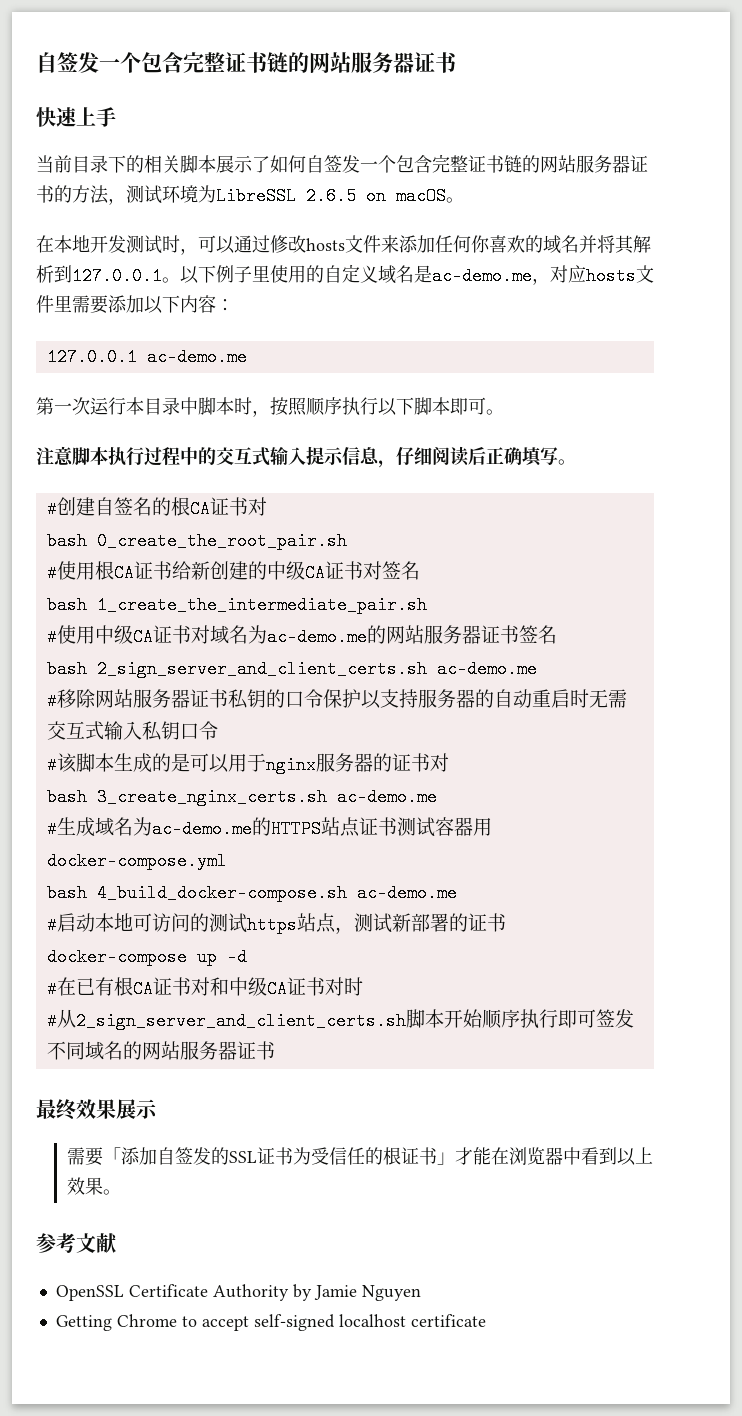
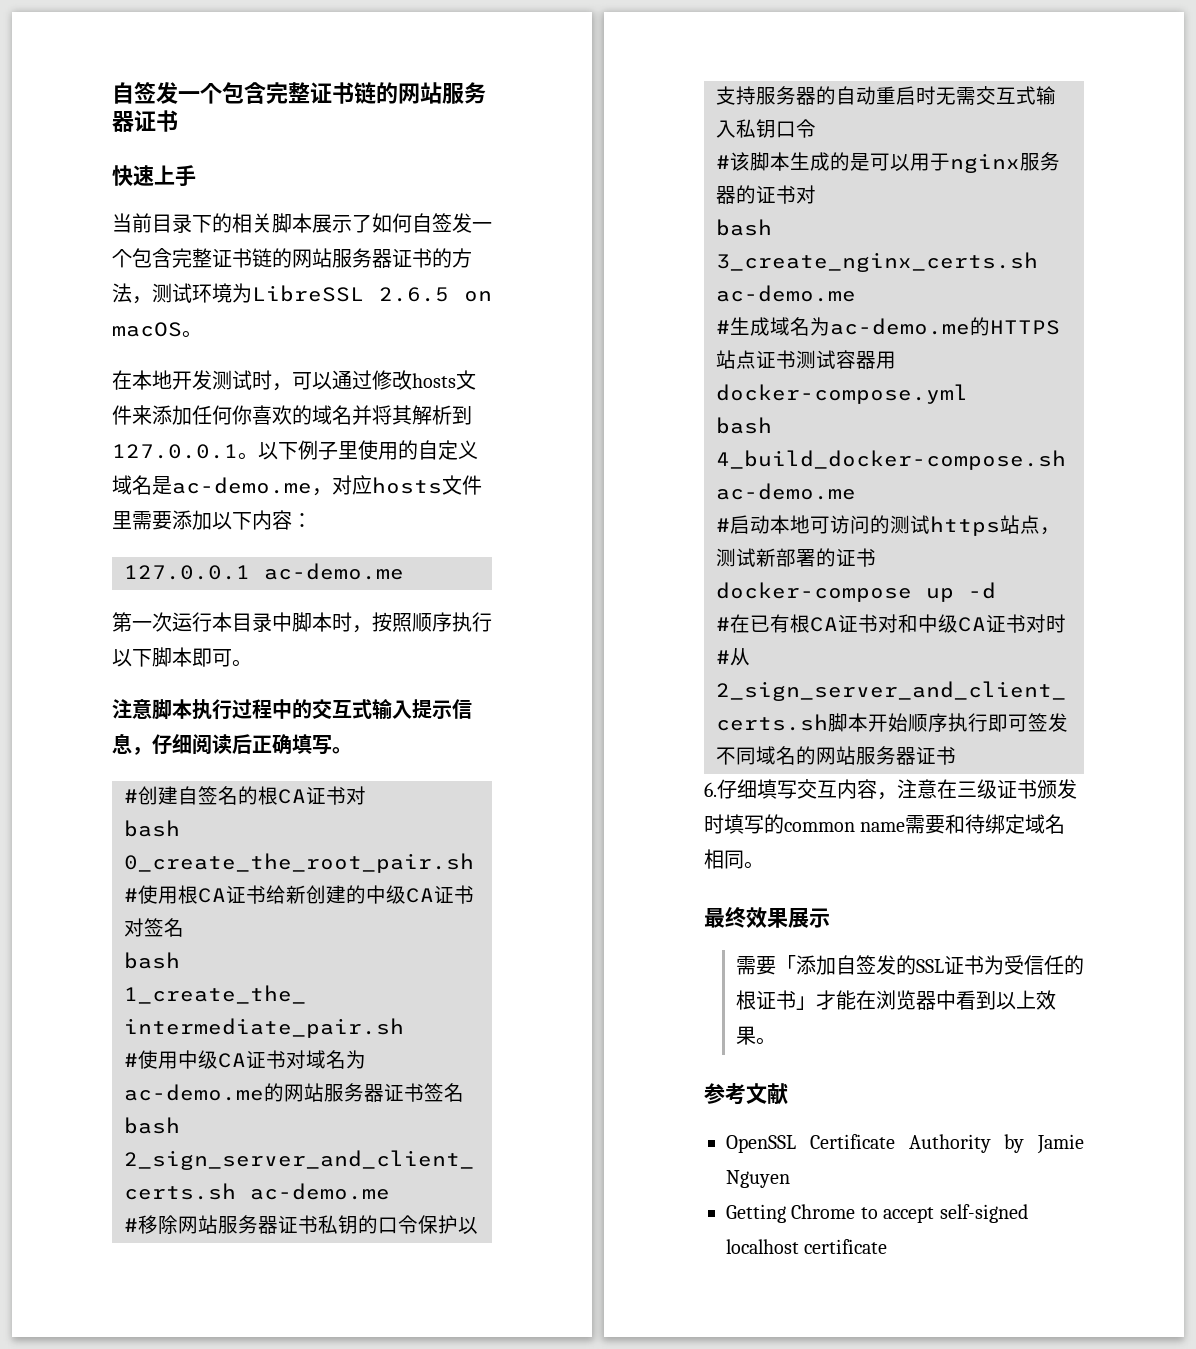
+ 6.仔细填写交互内容，注意在三级证书颁发时填写的common name需要和待绑定域名相同。

